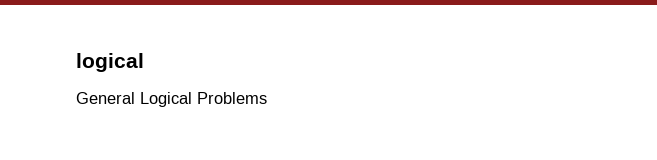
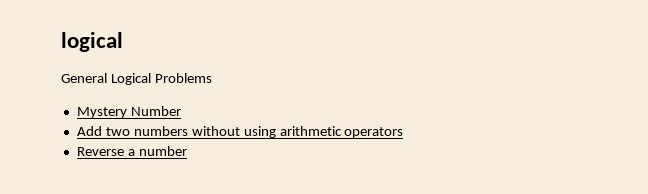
+ Mystery Number
+ Add two numbers without using arithmetic operators
+ Reverse a number

